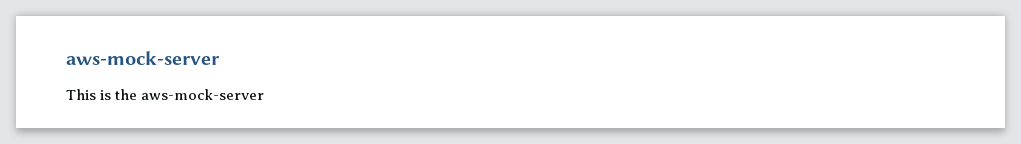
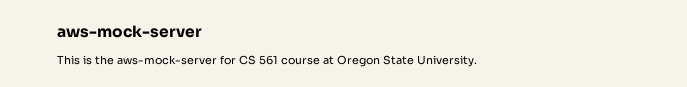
- This is the aws-mock-server
+ This is the aws-mock-server for CS 561 course at Oregon State University.

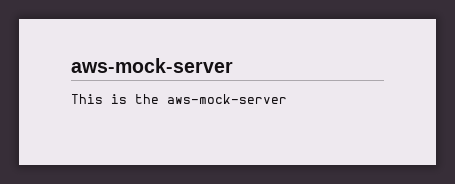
- This is the aws-mock-server for CS 561 course at Oregon State University.
+ This is the aws-mock-server

